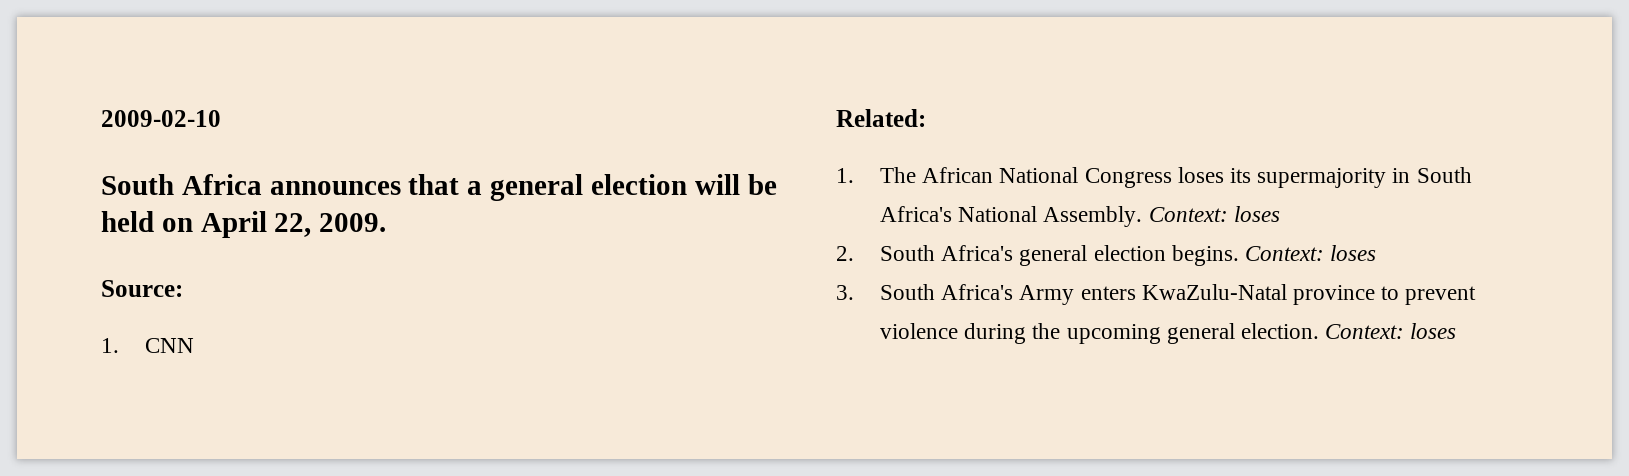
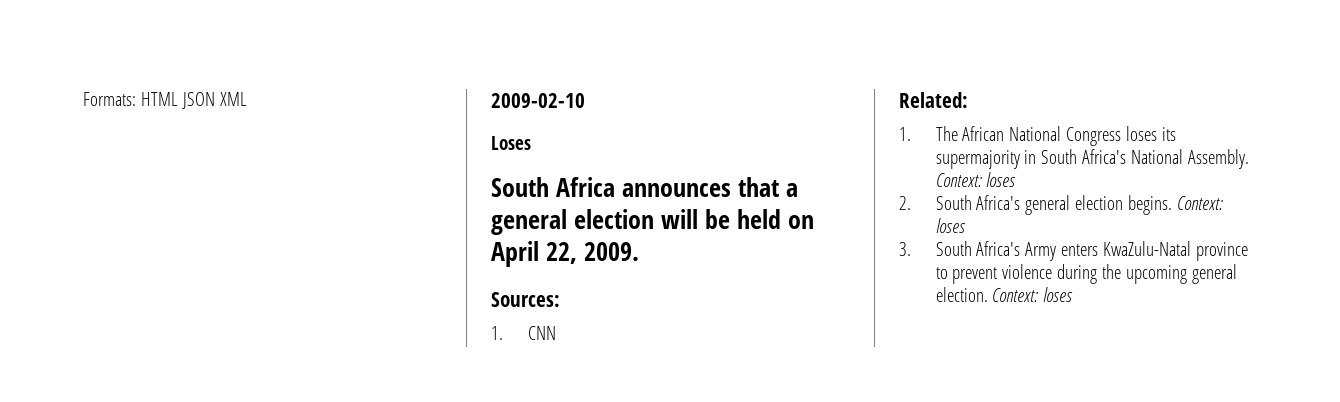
+ Formats: HTML JSON XML
+ Loses
- Source:
+ Sources:

